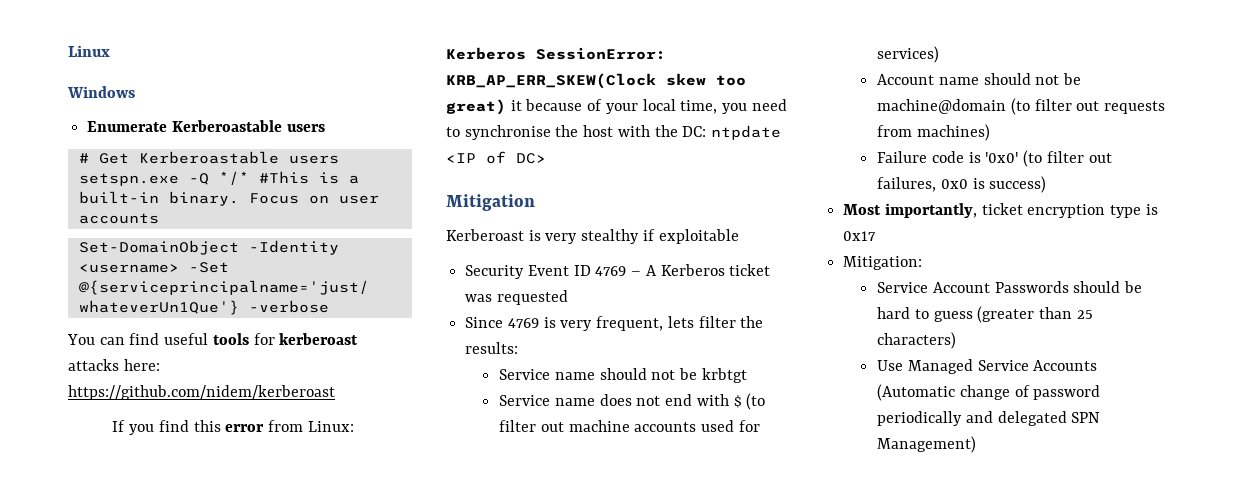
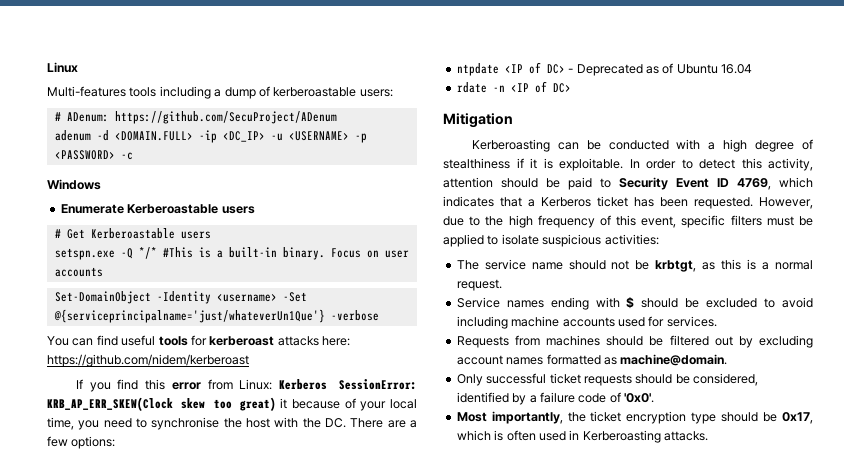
+ Multi-features tools including a dump of kerberoastable users:
+ # ADenum: https://github.com/SecuProject/ADenum
+ adenum -d <DOMAIN.FULL> -ip <DC_IP> -u <USERNAME> -p <PASSWORD> -c
- If you find this error from Linux: Kerberos SessionError: KRB_AP_ERR_SKEW(Clock skew too great) it because of your local time, you need to synchronise the host with the DC: ntpdate <IP of DC>
+ If you find this error from Linux: Kerberos SessionError: KRB_AP_ERR_SKEW(Clock skew too great) it because of your local time, you need to synchronise the host with the DC. There are a few options:
+ ntpdate <IP of DC> - Deprecated as of Ubuntu 16.04
+ rdate -n <IP of DC>
  Mitigation
- Kerberoast is very stealthy if exploitable
- Security Event ID 4769 – A Kerberos ticket was requested
- Since 4769 is very frequent, lets filter the results:
- Service name should not be krbtgt
- Service name does not end with $ (to filter out machine accounts used for services)
- Account name should not be machine@domain (to filter out requests from machines)
- Failure code is '0x0' (to filter out failures, 0x0 is success)
+ Kerberoasting can be conducted with a high degree of stealthiness if it is exploitable. In order to detect this activity, attention should be paid to Security Event ID 4769, which indicates that a Kerberos ticket has been requested. However, due to the high frequency of this event, specific filters must be applied to isolate suspicious activities:
+ The service name should not be krbtgt, as this is a normal request.
+ Service names ending with $ should be excluded to avoid including machine accounts used for services.
+ Requests from machines should be filtered out by excluding account names formatted as machine@domain.
+ Only successful ticket requests should be considered, identified by a failure code of '0x0'.
- Most importantly, ticket encryption type is 0x17
- Mitigation:
- Service Account Passwords should be hard to guess (greater than 25 characters)
- Use Managed Service Accounts (Automatic change of password periodically and delegated SPN Management)
+ Most importantly, the ticket encryption type should be 0x17, which is often used in Kerberoasting attacks.

